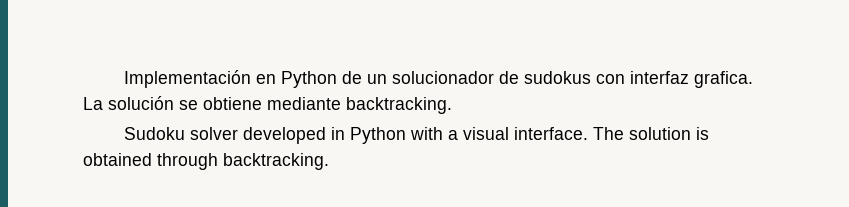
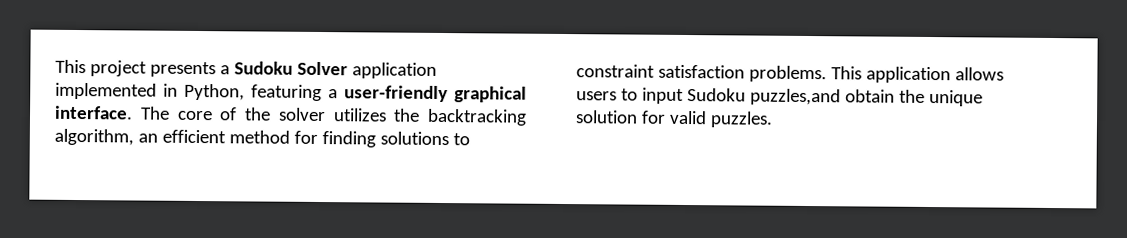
- Implementación en Python de un solucionador de sudokus con interfaz grafica. La solución se obtiene mediante backtracking.
- Sudoku solver developed in Python with a visual interface. The solution is obtained through backtracking.
+ This project presents a Sudoku Solver application implemented in Python, featuring a user-friendly graphical interface. The core of the solver utilizes the backtracking algorithm, an efficient method for finding solutions to constraint satisfaction problems. This application allows users to input Sudoku puzzles,and obtain the unique solution for valid puzzles.

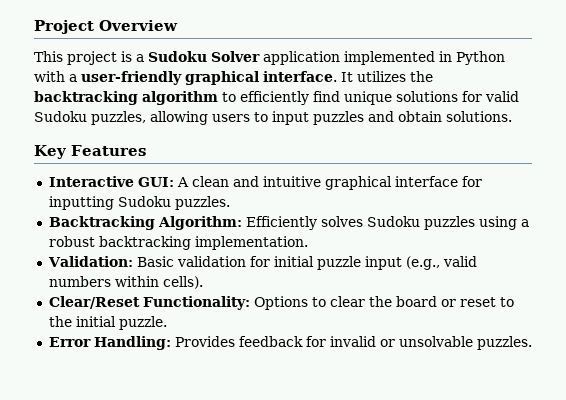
+ Project Overview
- This project presents a Sudoku Solver application implemented in Python, featuring a user-friendly graphical interface.
+ This project is a Sudoku Solver application implemented in Python with a user-friendly graphical interface.
- The core of the solver utilizes the backtracking algorithm, an efficient method for finding solutions to constraint satisfaction problems. This application allows users to input Sudoku puzzles,and obtain the unique solution for valid puzzles.
+ It utilizes the backtracking algorithm to efficiently find unique solutions for valid Sudoku puzzles, allowing users to input puzzles and obtain solutions.
+ Key Features
+ Interactive GUI: A clean and intuitive graphical interface for inputting Sudoku puzzles.
+ Backtracking Algorithm: Efficiently solves Sudoku puzzles using a robust backtracking implementation.
+ Validation: Basic validation for initial puzzle input (e.g., valid numbers within cells).
+ Clear/Reset Functionality: Options to clear the board or reset to the initial puzzle.
+ Error Handling: Provides feedback for invalid or unsolvable puzzles.

